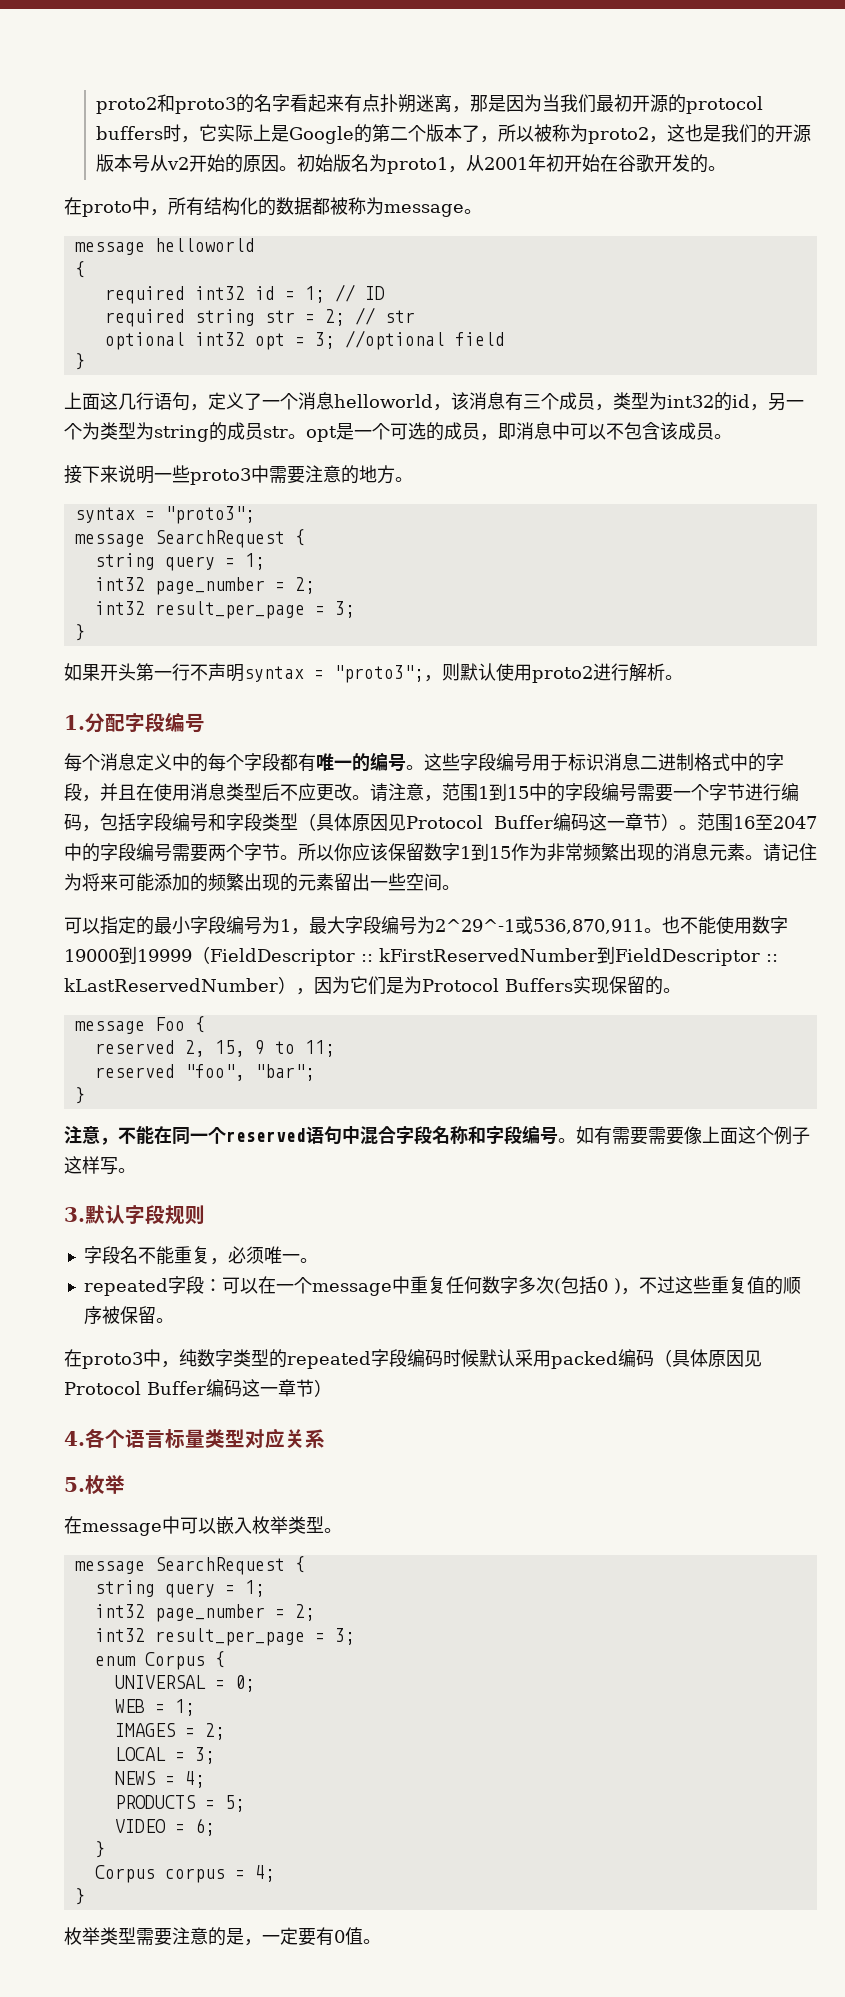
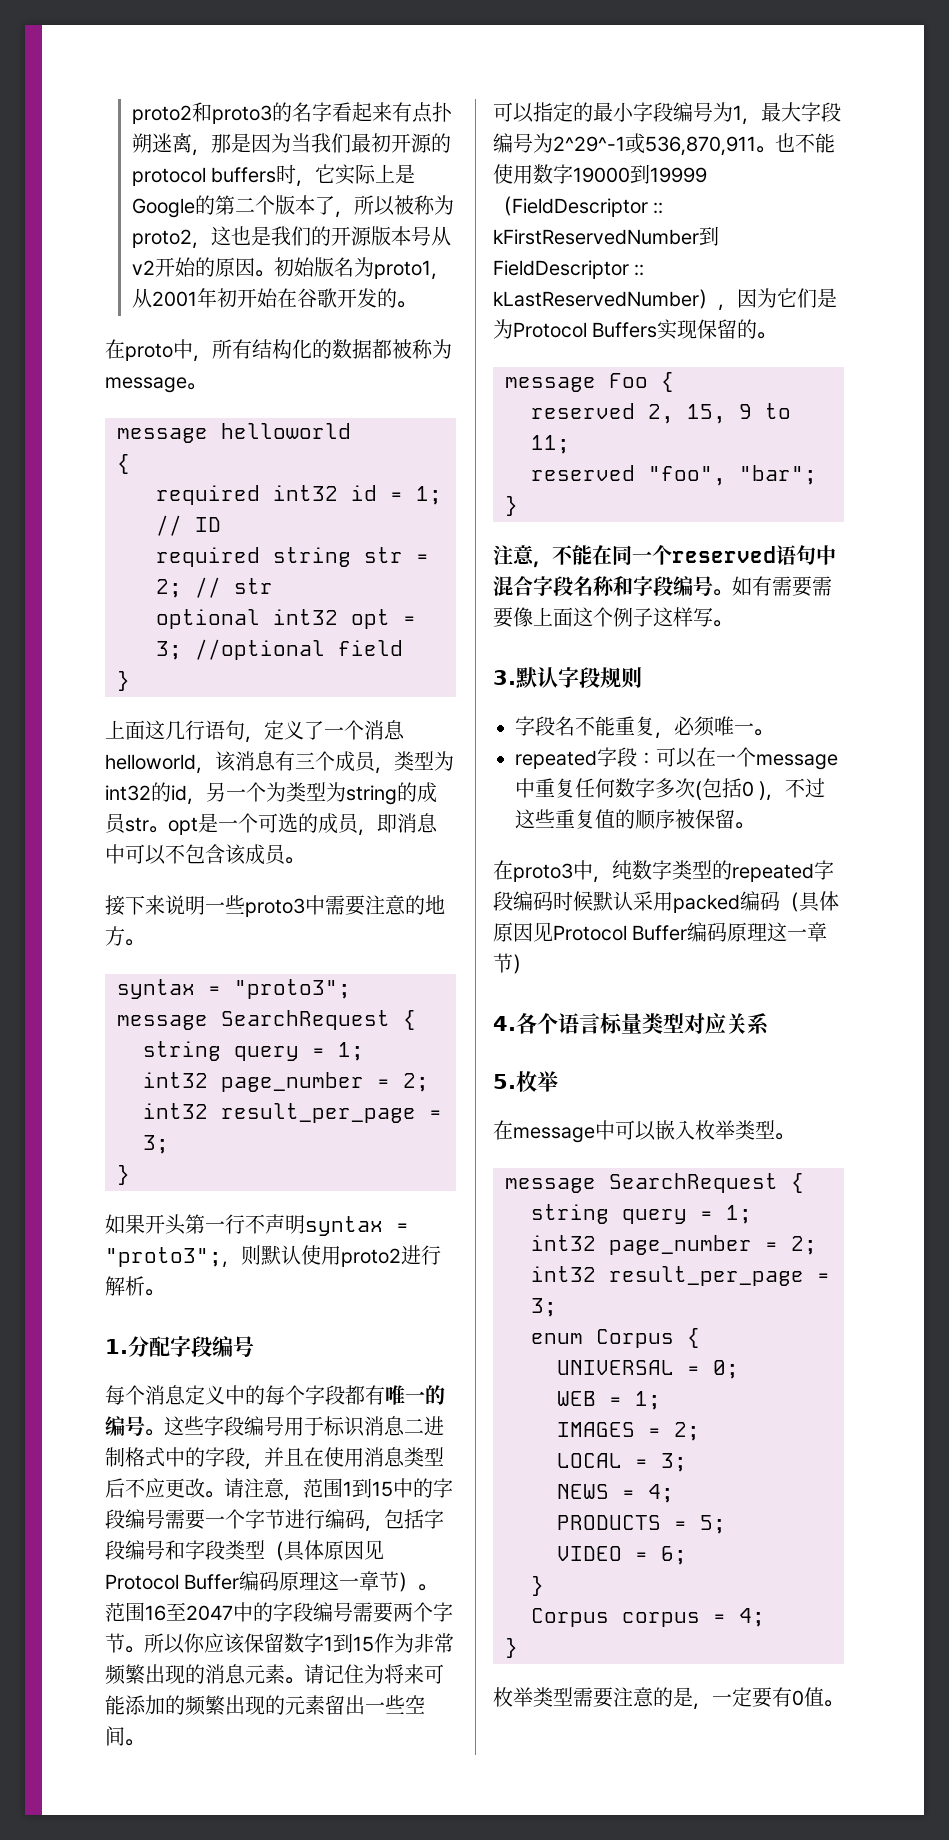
- 请注意，范围1到15中的字段编号需要一个字节进行编码，包括字段编号和字段类型（具体原因见Protocol Buffer编码这一章节）。
+ 请注意，范围1到15中的字段编号需要一个字节进行编码，包括字段编号和字段类型（具体原因见Protocol Buffer编码原理这一章节）。
- 在proto3中，纯数字类型的repeated字段编码时候默认采用packed编码（具体原因见Protocol Buffer编码这一章节）
+ 在proto3中，纯数字类型的repeated字段编码时候默认采用packed编码（具体原因见Protocol Buffer编码原理这一章节）

